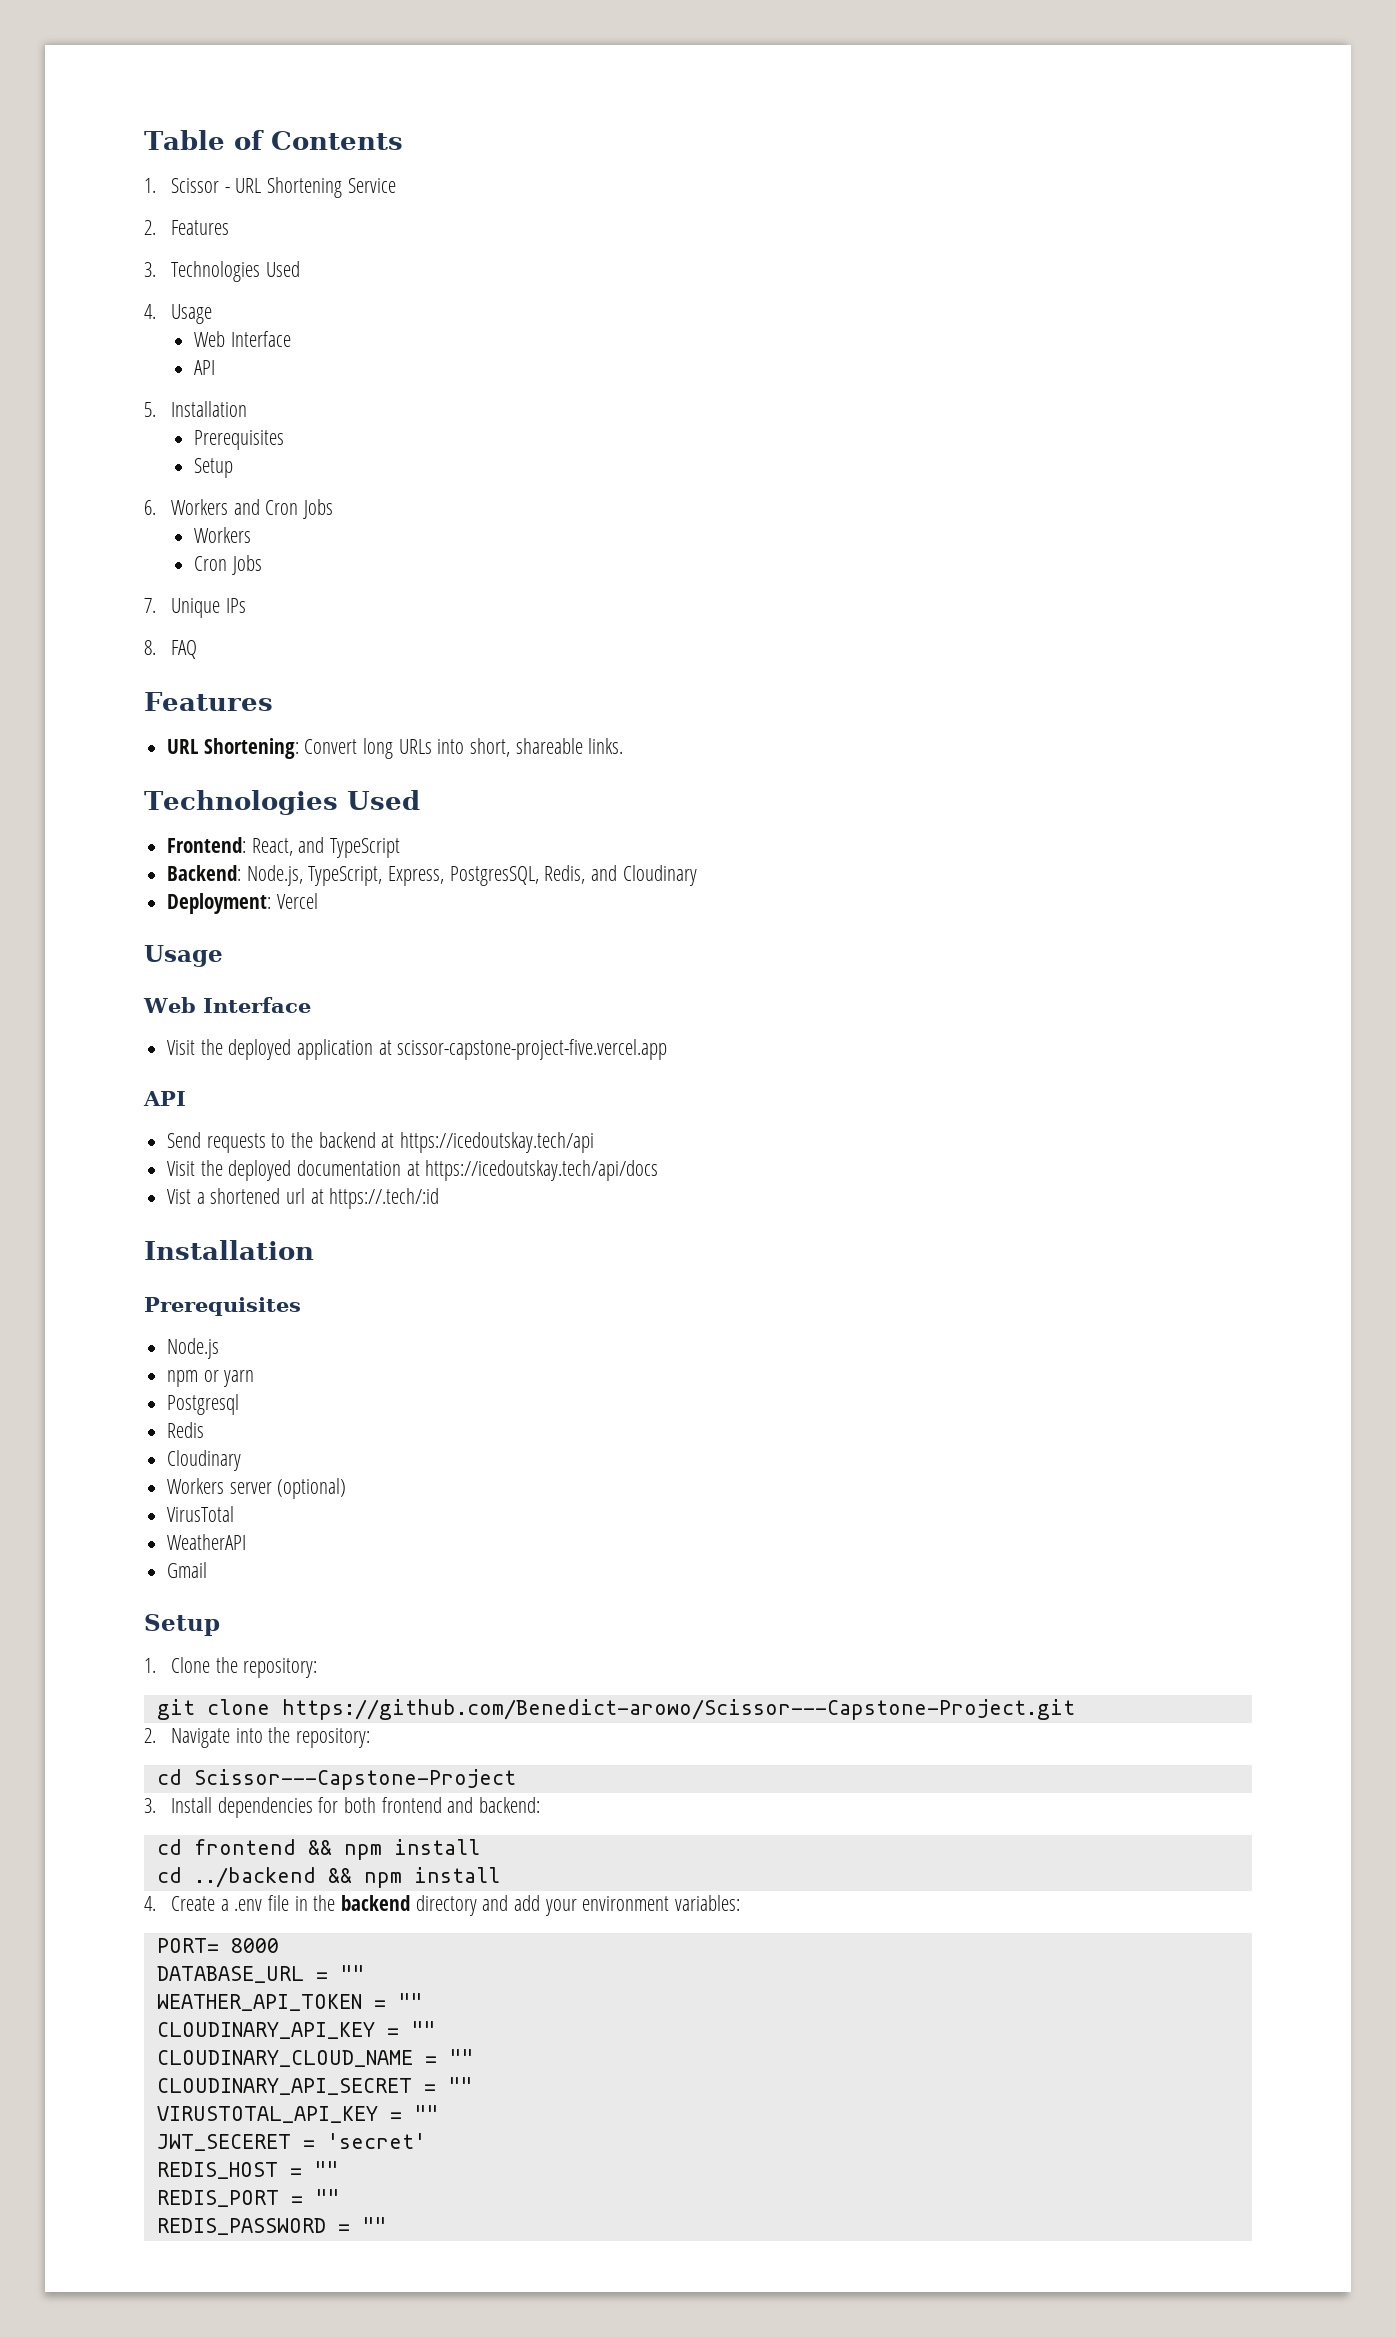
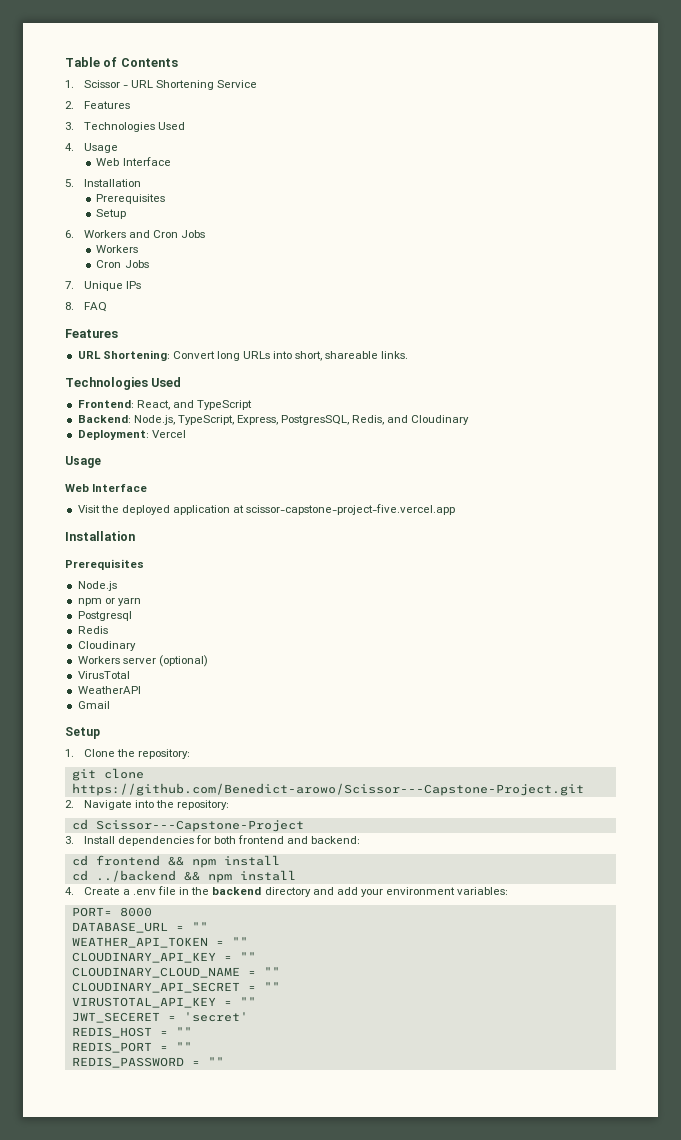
  4. Usage
  Web Interface
- API
  Visit the deployed application at scissor-capstone-project-five.vercel.app
- API
- Send requests to the backend at https://icedoutskay.tech/api
- Visit the deployed documentation at https://icedoutskay.tech/api/docs
- Vist a shortened url at https://.tech/:id

